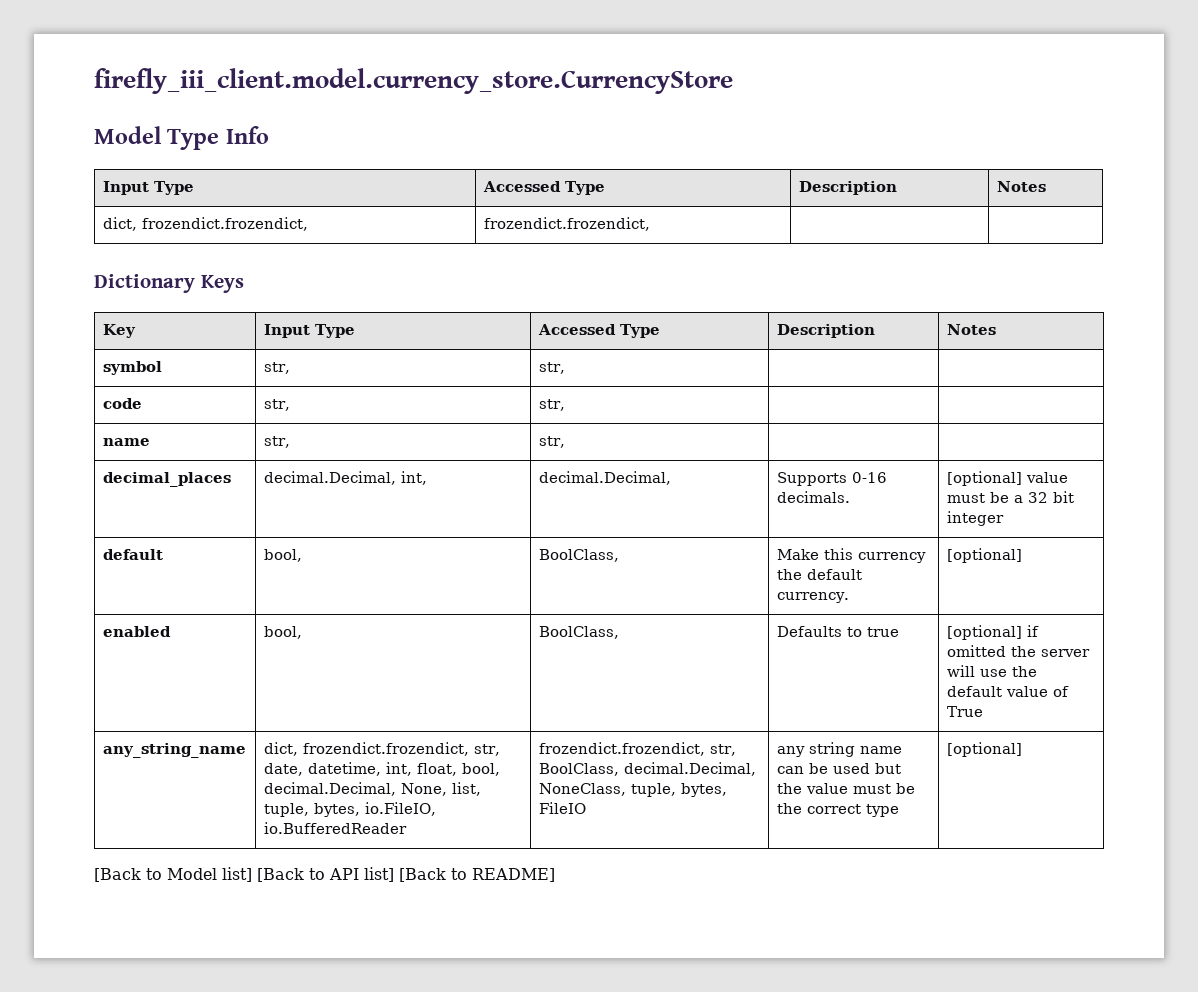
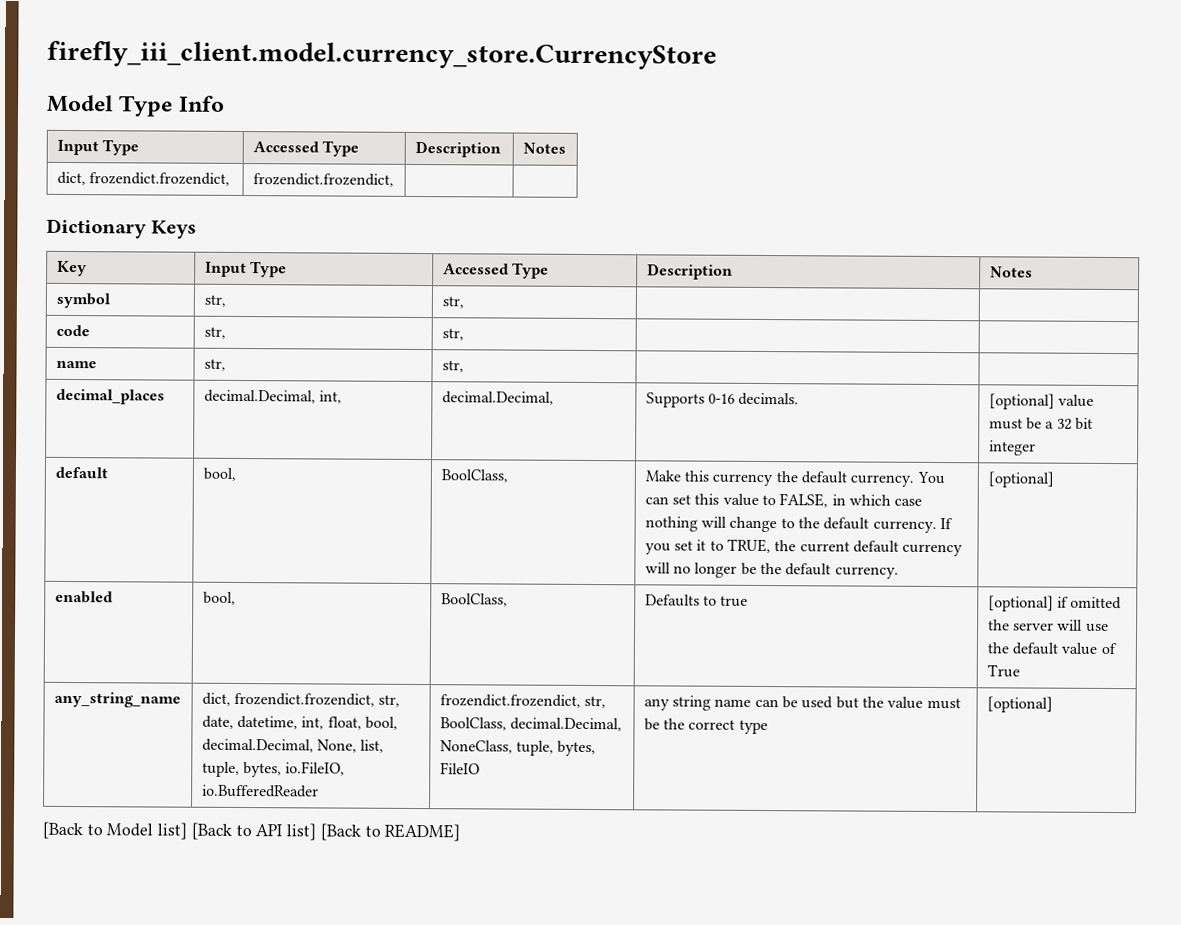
+ You can set this value to FALSE, in which case nothing will change to the default currency. If you set it to TRUE, the current default currency will no longer be the default currency.

